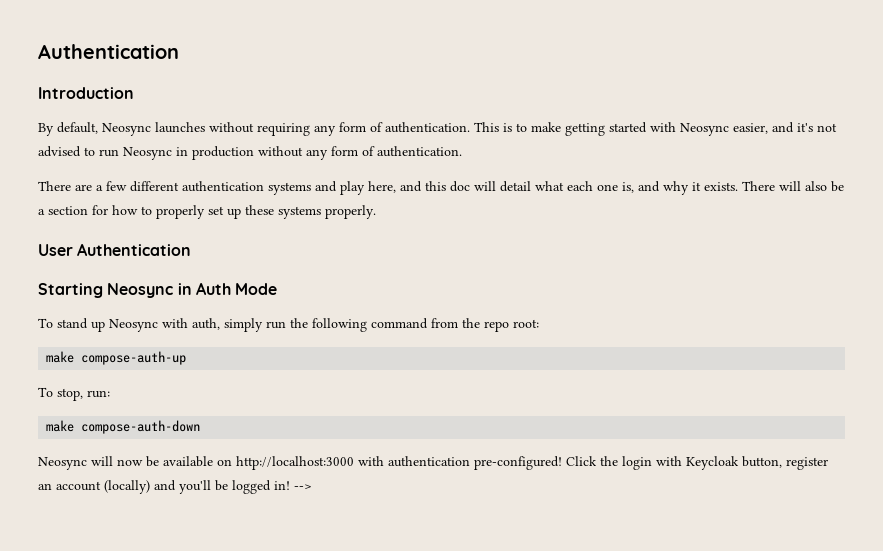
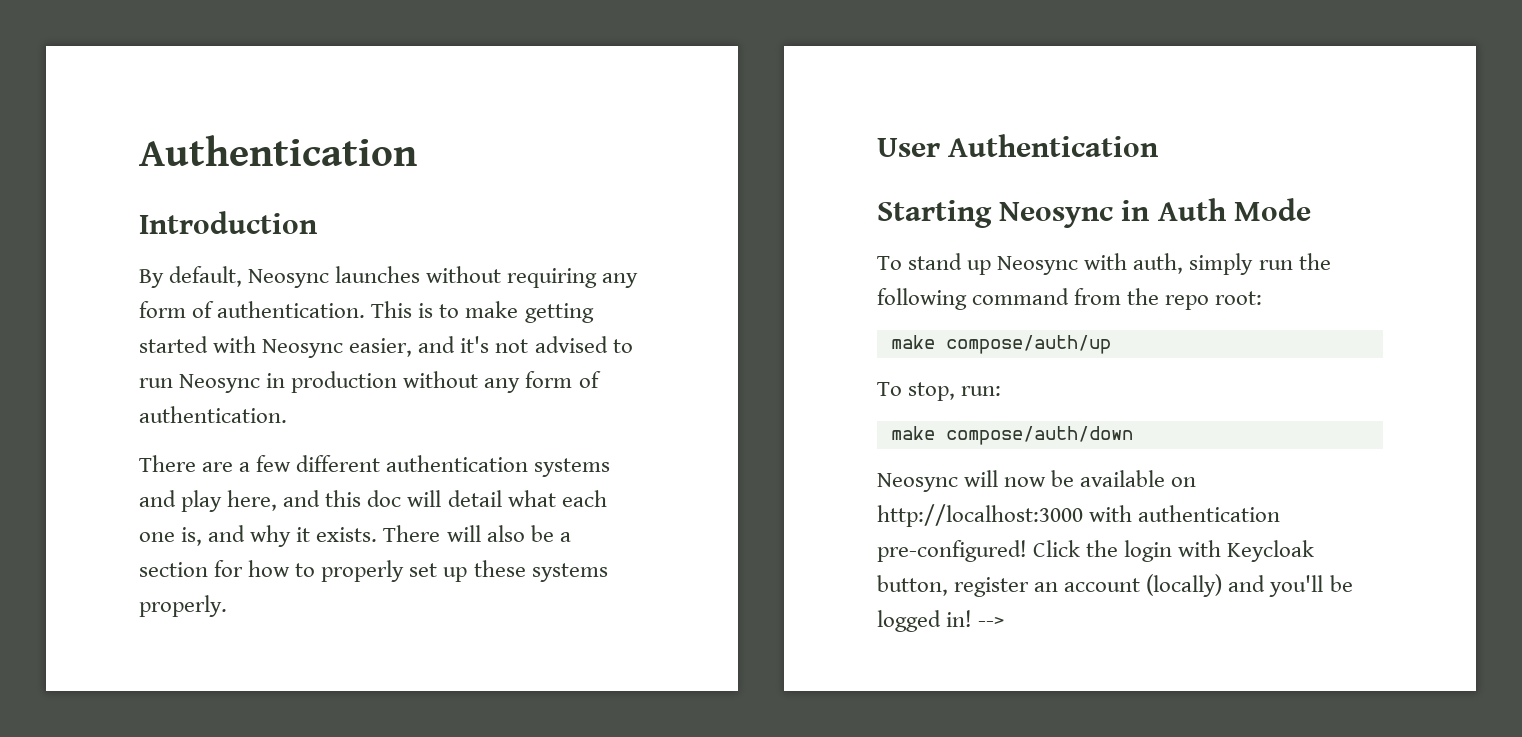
- make compose-auth-up
+ make compose/auth/up
- make compose-auth-down
+ make compose/auth/down

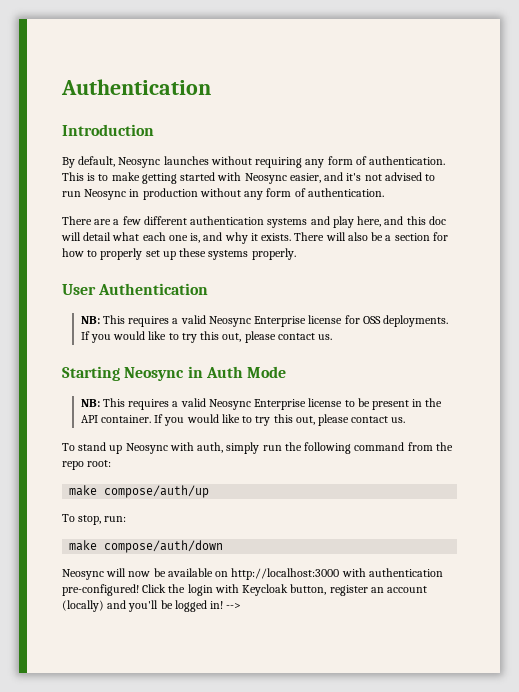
+ NB: This requires a valid Neosync Enterprise license for OSS deployments. If you would like to try this out, please contact us.
+ NB: This requires a valid Neosync Enterprise license to be present in the API container. If you would like to try this out, please contact us.

